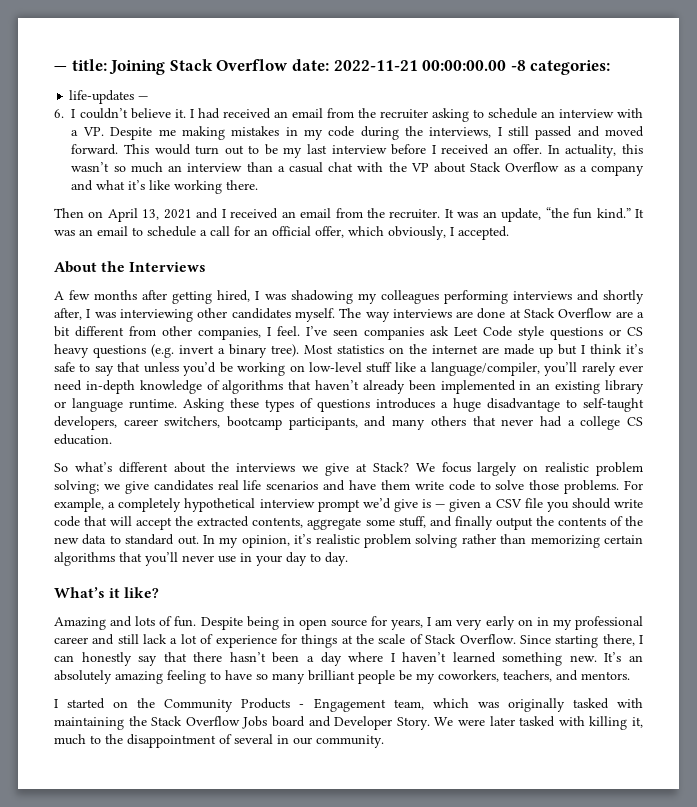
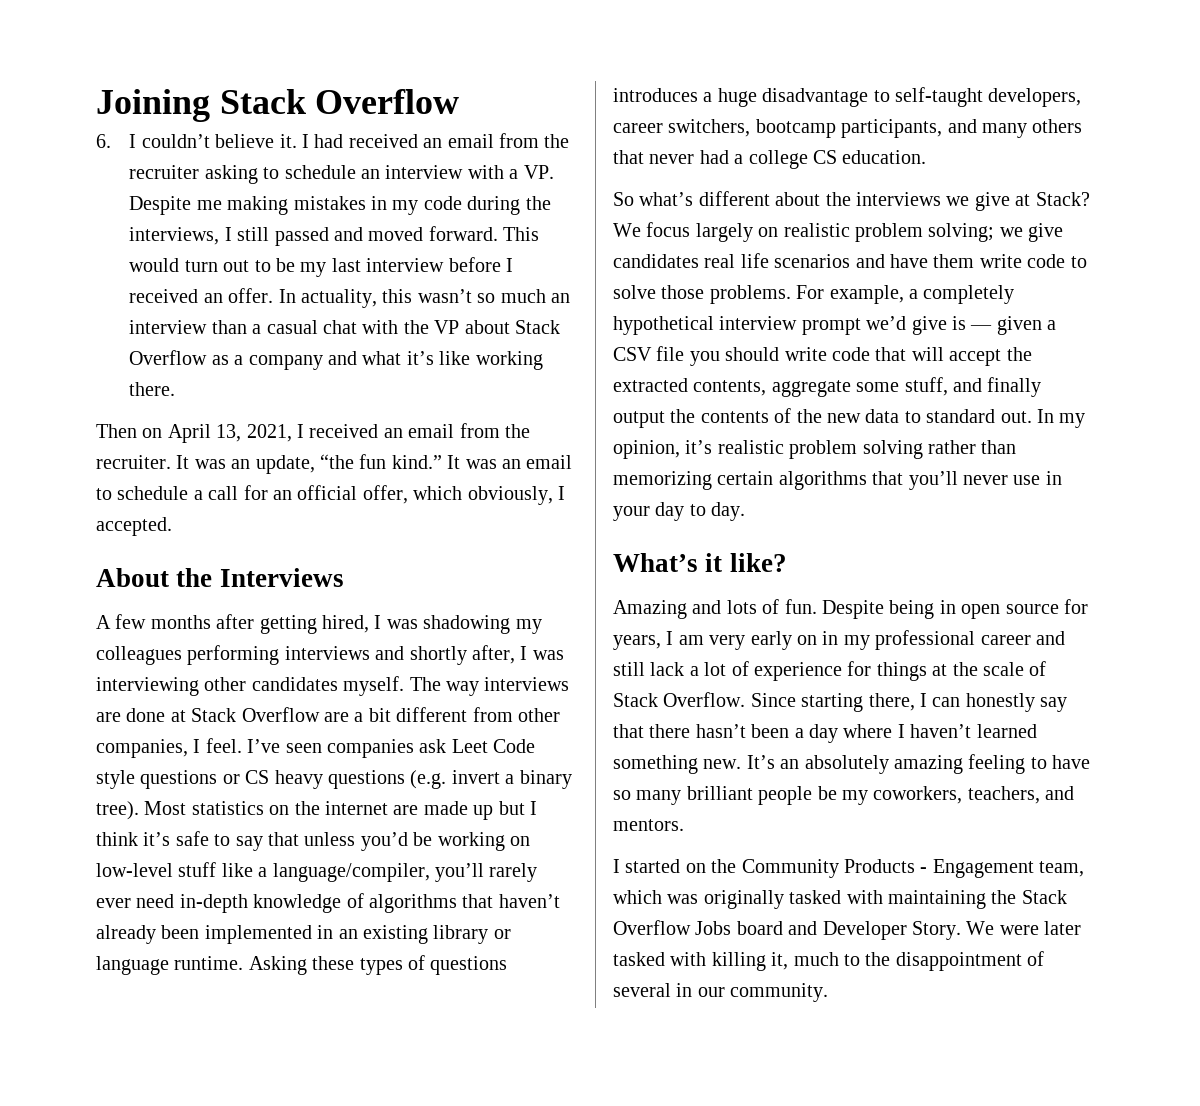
- — title: Joining Stack Overflow date: 2022-11-21 00:00:00.00 -8 categories:
- life-updates —
+ Joining Stack Overflow
- Then on April 13, 2021 and I received an email from the recruiter.
+ Then on April 13, 2021, I received an email from the recruiter.

